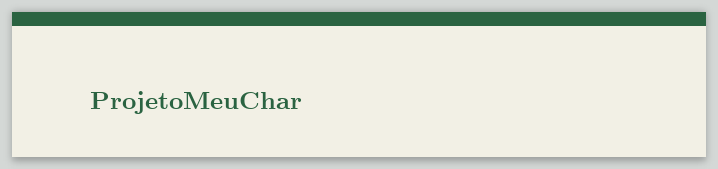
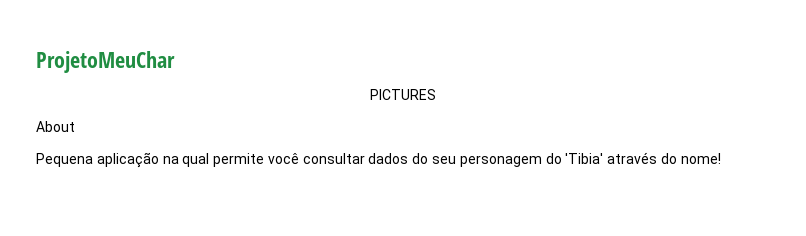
+ PICTURES
+ About
+ Pequena aplicação na qual permite você consultar dados do seu personagem do 'Tibia' através do nome!

